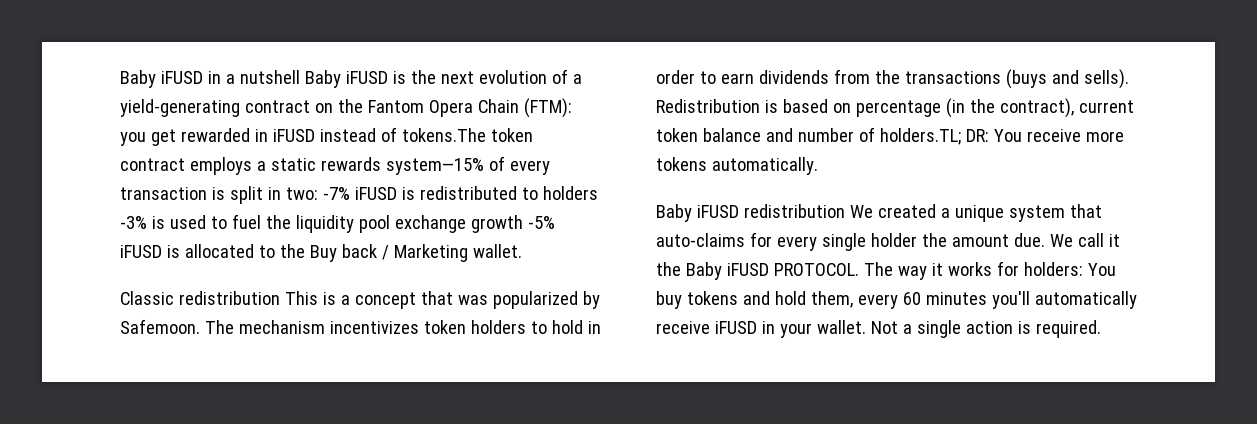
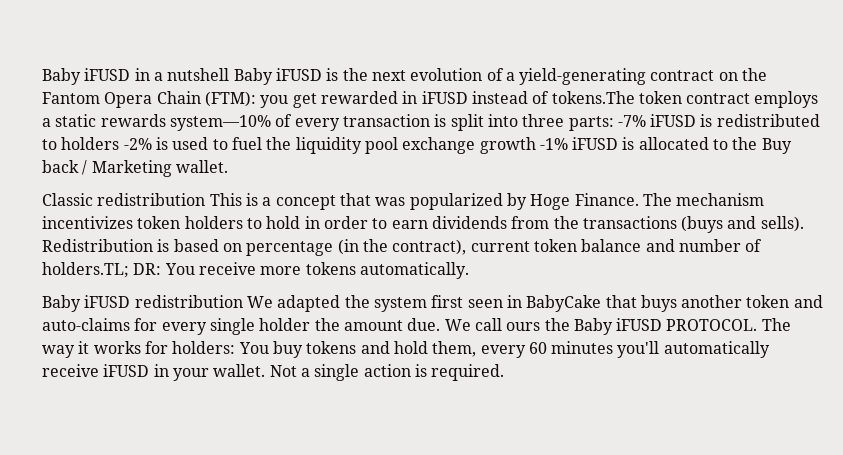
- you get rewarded in iFUSD instead of tokens.The token contract employs a static rewards system—15% of every transaction is split in two:
+ you get rewarded in iFUSD instead of tokens.The token contract employs a static rewards system—10% of every transaction is split into three parts:
- -7% iFUSD is redistributed to holders -3% is used to fuel the liquidity pool exchange growth -5% iFUSD is allocated to the Buy back / Marketing wallet.
+ -7% iFUSD is redistributed to holders -2% is used to fuel the liquidity pool exchange growth -1% iFUSD is allocated to the Buy back / Marketing wallet.
- Classic redistribution This is a concept that was popularized by Safemoon.
+ Classic redistribution This is a concept that was popularized by Hoge Finance.
- Baby iFUSD redistribution We created a unique system that auto-claims for every single holder the amount due.
+ Baby iFUSD redistribution We adapted the system first seen in BabyCake that buys another token and auto-claims for every single holder the amount due.
- We call it the Baby iFUSD PROTOCOL.
+ We call ours the Baby iFUSD PROTOCOL.

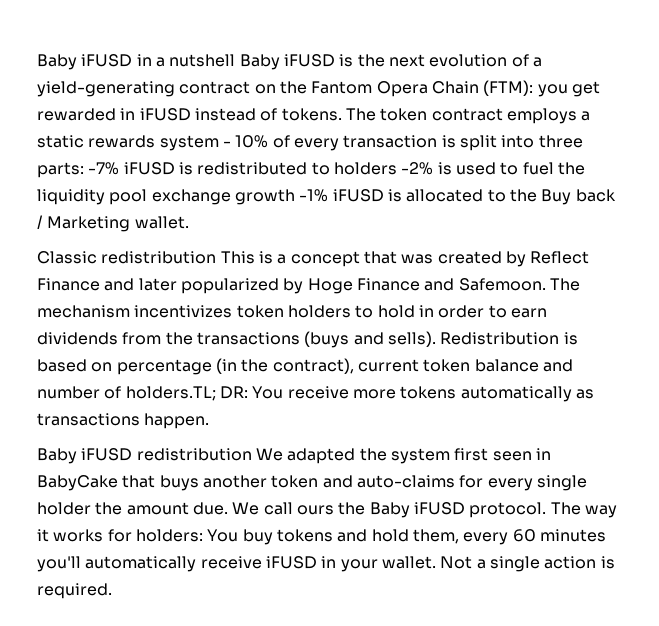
- you get rewarded in iFUSD instead of tokens.The token contract employs a static rewards system—10% of every transaction is split into three parts:
+ you get rewarded in iFUSD instead of tokens. The token contract employs a static rewards system - 10% of every transaction is split into three parts:
- Classic redistribution This is a concept that was popularized by Hoge Finance.
+ Classic redistribution This is a concept that was created by Reflect Finance and later popularized by Hoge Finance and Safemoon.
- Redistribution is based on percentage (in the contract), current token balance and number of holders.TL; DR: You receive more tokens automatically.
+ Redistribution is based on percentage (in the contract), current token balance and number of holders.TL; DR: You receive more tokens automatically as transactions happen.
- We call ours the Baby iFUSD PROTOCOL.
+ We call ours the Baby iFUSD protocol.

